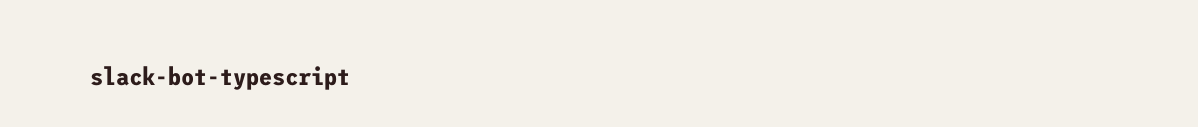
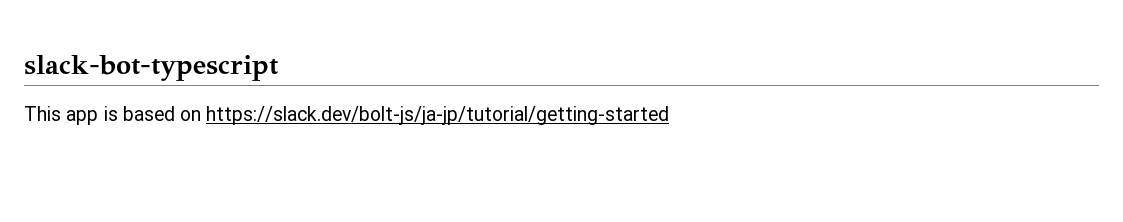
+ This app is based on https://slack.dev/bolt-js/ja-jp/tutorial/getting-started

